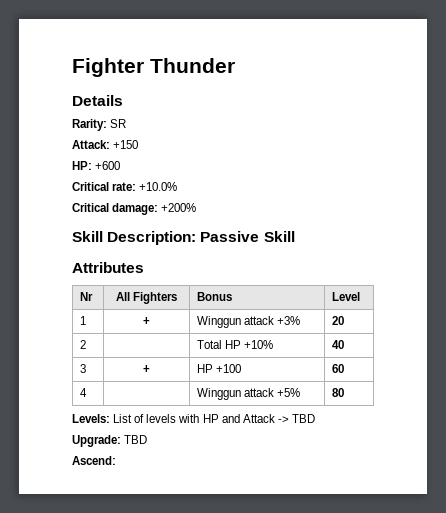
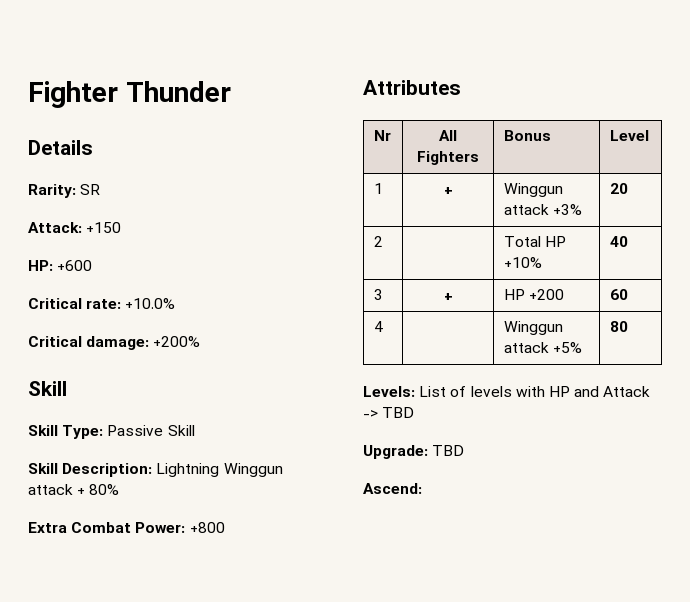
  Critical damage: +200%
- Skill Description: Passive Skill
+ Skill
+ Skill Type: Passive Skill
+ Skill Description: Lightning Winggun attack + 80%
+ Extra Combat Power: +800
- 3 | + | HP +100 | 60
+ 3 | + | HP +200 | 60

